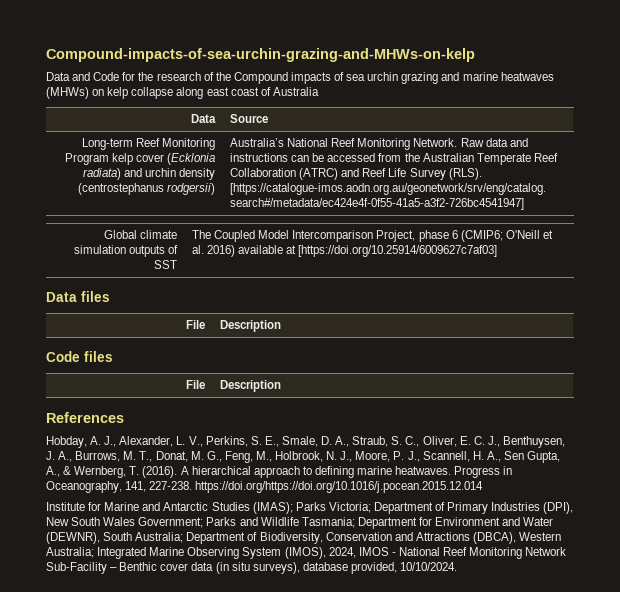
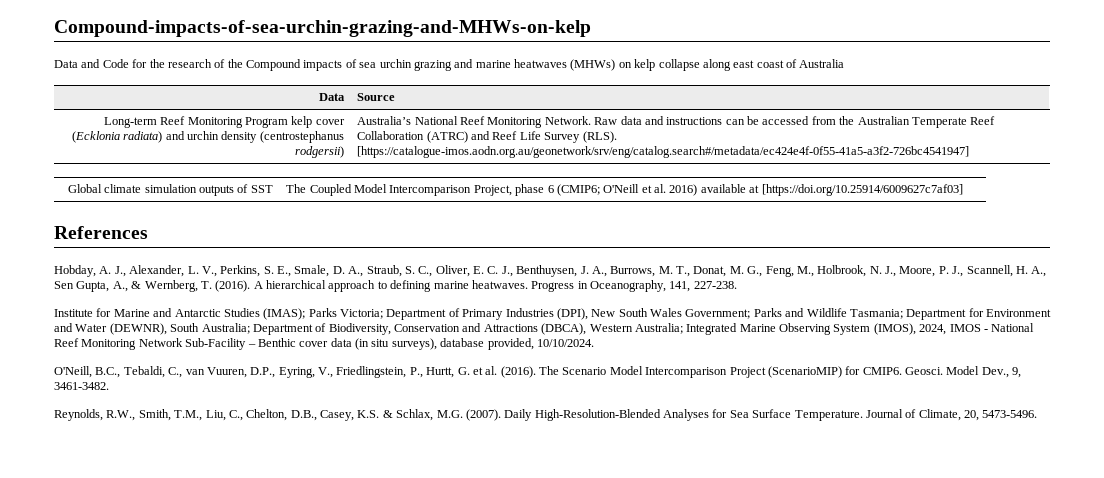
- Data files
- File | Description
- Code files
- File | Description
- Progress in Oceanography, 141, 227-238. https://doi.org/https://doi.org/10.1016/j.pocean.2015.12.014
+ Progress in Oceanography, 141, 227-238.
+ O'Neill, B.C., Tebaldi, C., van Vuuren, D.P., Eyring, V., Friedlingstein, P., Hurtt, G. et al. (2016). The Scenario Model Intercomparison Project (ScenarioMIP) for CMIP6. Geosci. Model Dev., 9, 3461-3482.
+ Reynolds, R.W., Smith, T.M., Liu, C., Chelton, D.B., Casey, K.S. & Schlax, M.G. (2007). Daily High-Resolution-Blended Analyses for Sea Surface Temperature. Journal of Climate, 20, 5473-5496.

